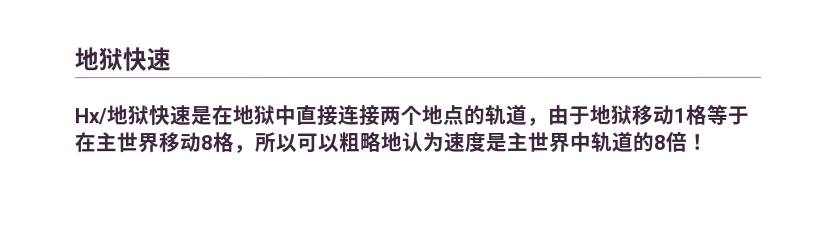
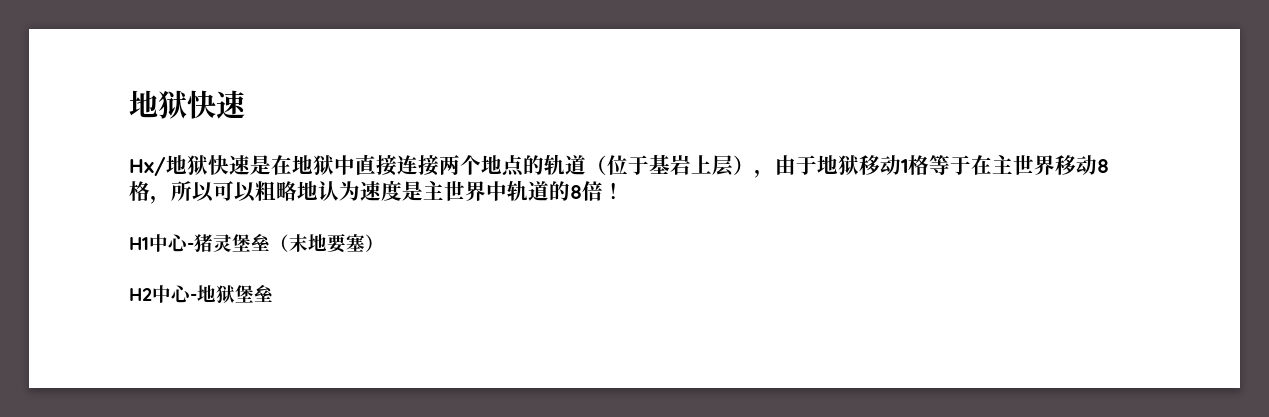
- Hx/地狱快速是在地狱中直接连接两个地点的轨道，由于地狱移动1格等于在主世界移动8格，所以可以粗略地认为速度是主世界中轨道的8倍！
+ Hx/地狱快速是在地狱中直接连接两个地点的轨道（位于基岩上层），由于地狱移动1格等于在主世界移动8格，所以可以粗略地认为速度是主世界中轨道的8倍！
+ H1中心-猪灵堡垒（末地要塞）
+ H2中心-地狱堡垒

